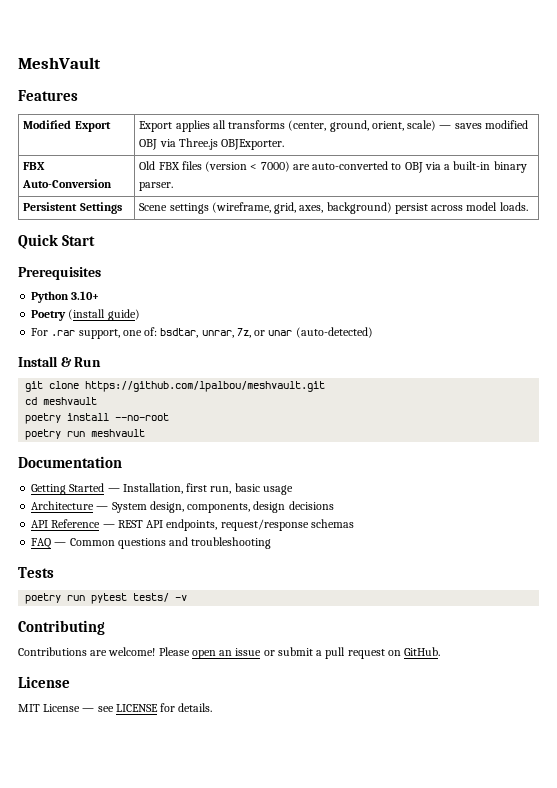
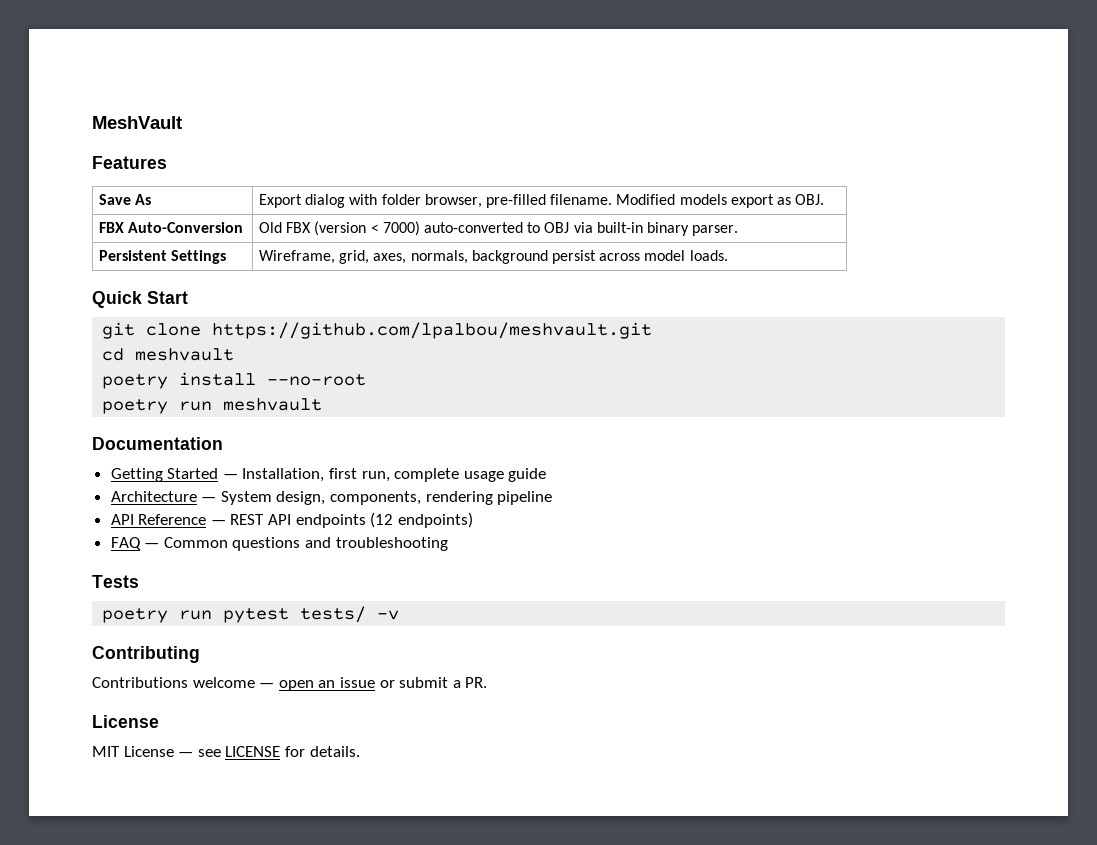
- Modified Export | Export applies all transforms (center, ground, orient, scale) — saves modified OBJ via Three.js OBJExporter.
+ Save As | Export dialog with folder browser, pre-filled filename. Modified models export as OBJ.
- FBX Auto-Conversion | Old FBX files (version < 7000) are auto-converted to OBJ via a built-in binary parser.
+ FBX Auto-Conversion | Old FBX (version < 7000) auto-converted to OBJ via built-in binary parser.
- Persistent Settings | Scene settings (wireframe, grid, axes, background) persist across model loads.
+ Persistent Settings | Wireframe, grid, axes, normals, background persist across model loads.
- Prerequisites
- Python 3.10+
- Poetry (install guide)
- For .rar support, one of: bsdtar, unrar, 7z, or unar (auto-detected)
- Install & Run
- Getting Started — Installation, first run, basic usage
+ Getting Started — Installation, first run, complete usage guide
- Architecture — System design, components, design decisions
+ Architecture — System design, components, rendering pipeline
- API Reference — REST API endpoints, request/response schemas
+ API Reference — REST API endpoints (12 endpoints)
- Contributions are welcome! Please open an issue or submit a pull request on GitHub.
+ Contributions welcome — open an issue or submit a PR.

